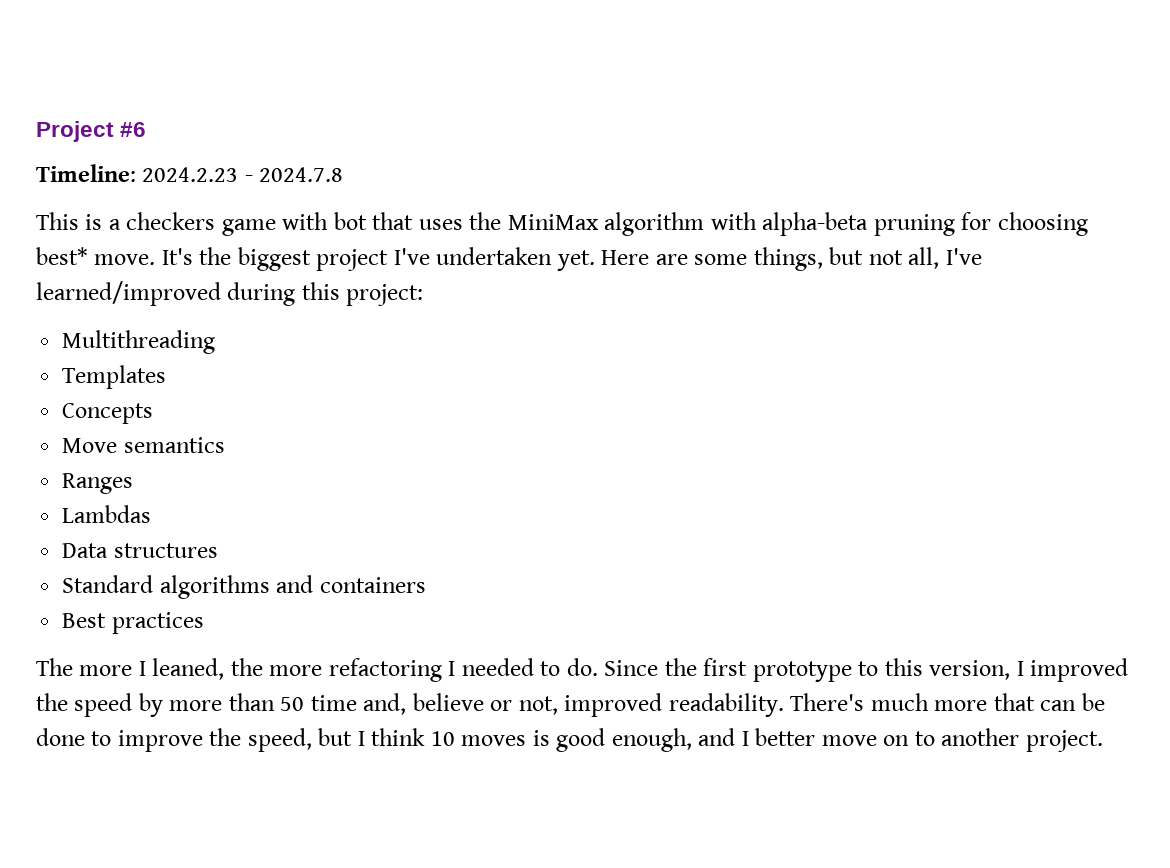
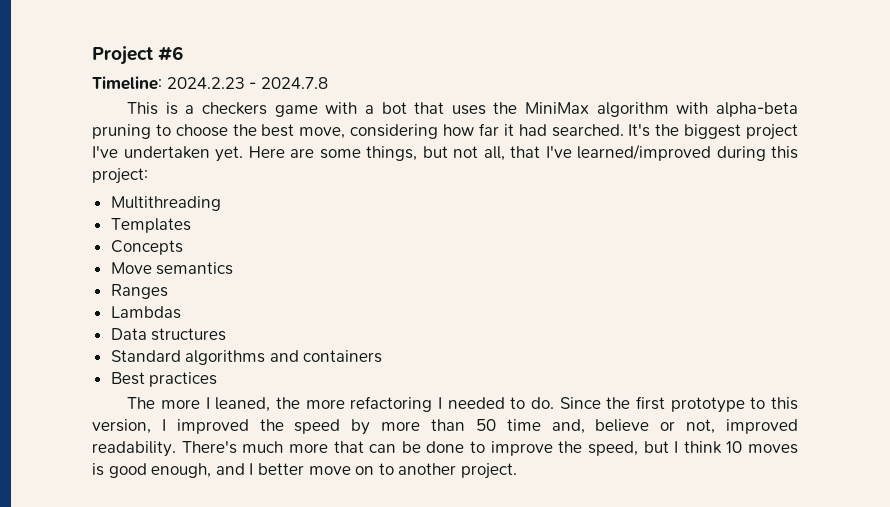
- This is a checkers game with bot that uses the MiniMax algorithm with alpha-beta pruning for choosing best* move.
+ This is a checkers game with a bot that uses the MiniMax algorithm with alpha-beta pruning to choose the best move, considering how far it had searched.
- Here are some things, but not all, I've learned/improved during this project:
+ Here are some things, but not all, that I've learned/improved during this project:

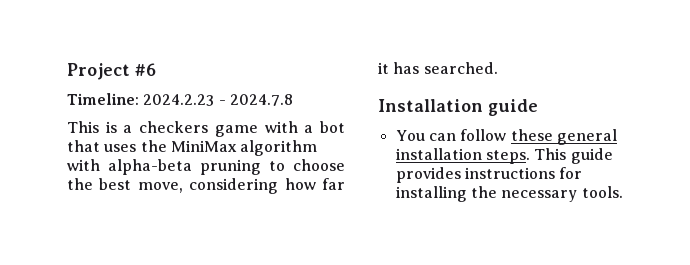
- This is a checkers game with a bot that uses the MiniMax algorithm with alpha-beta pruning to choose the best move, considering how far it had searched. It's the biggest project I've undertaken yet. Here are some things, but not all, that I've learned/improved during this project:
- Multithreading
- Templates
- Concepts
- Move semantics
- Ranges
- Lambdas
- Data structures
- Standard algorithms and containers
- Best practices
- The more I leaned, the more refactoring I needed to do. Since the first prototype to this version, I improved the speed by more than 50 time and, believe or not, improved readability. There's much more that can be done to improve the speed, but I think 10 moves is good enough, and I better move on to another project.
+ This is a checkers game with a bot that uses the MiniMax algorithm with alpha-beta pruning to choose the best move, considering how far it has searched.
+ Installation guide
+ You can follow these general installation steps. This guide provides instructions for installing the necessary tools.

